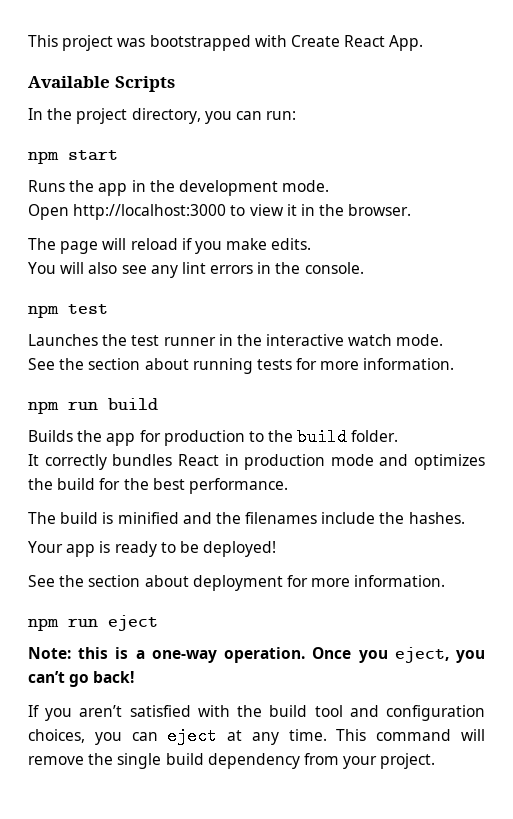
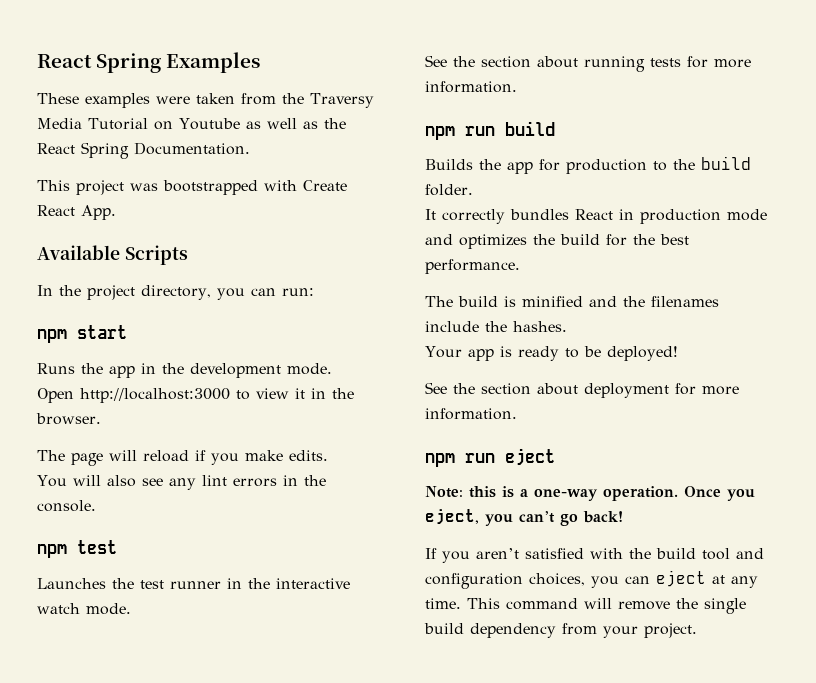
+ React Spring Examples
+ These examples were taken from the Traversy Media Tutorial on Youtube as well as the React Spring Documentation.

